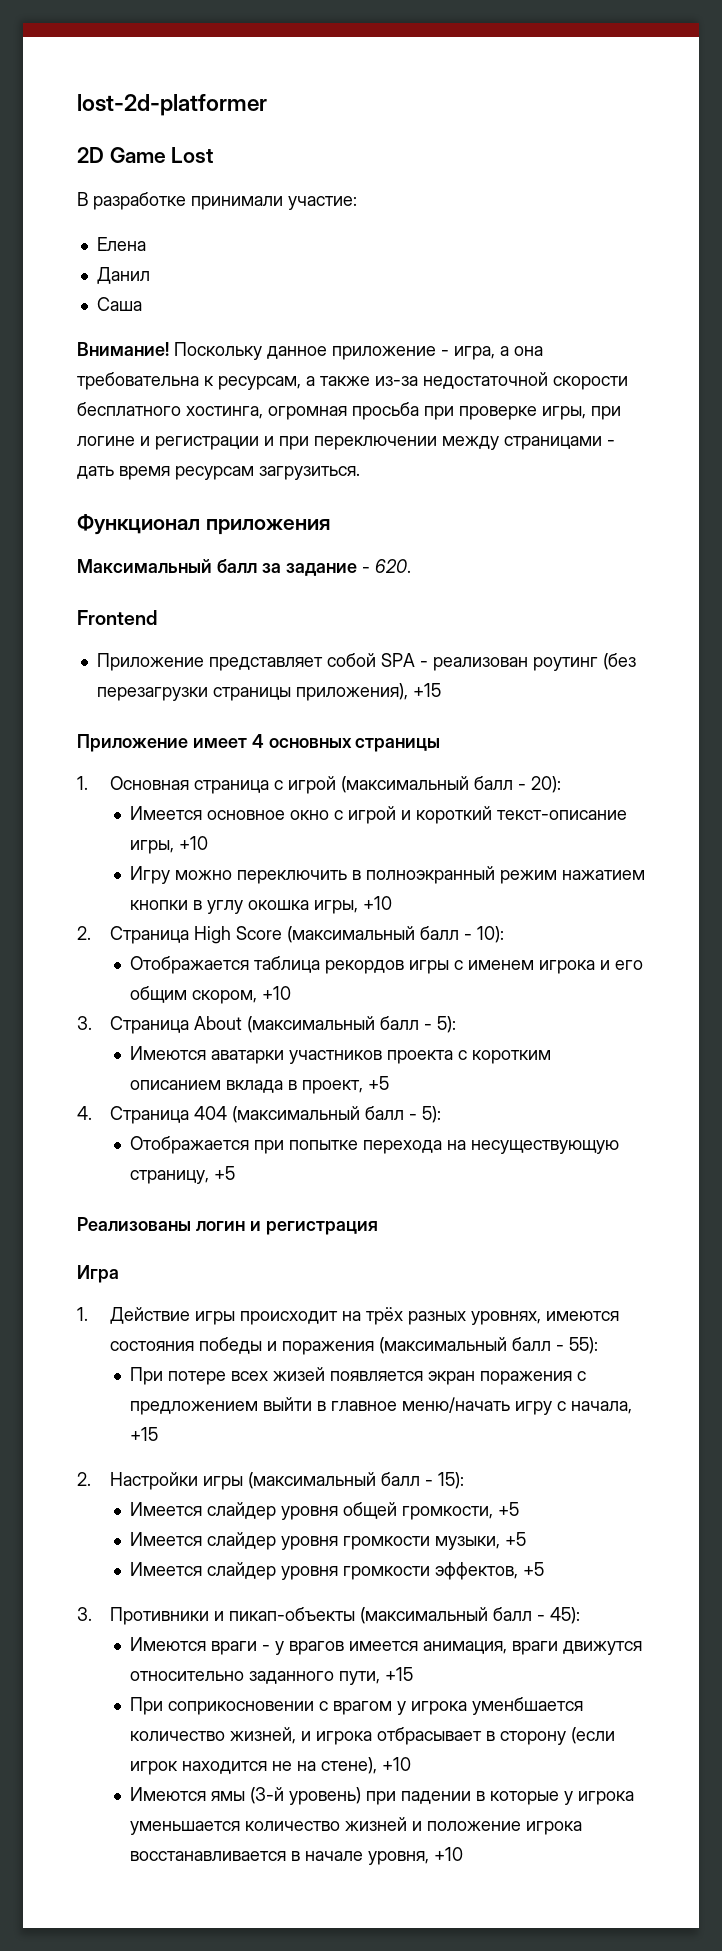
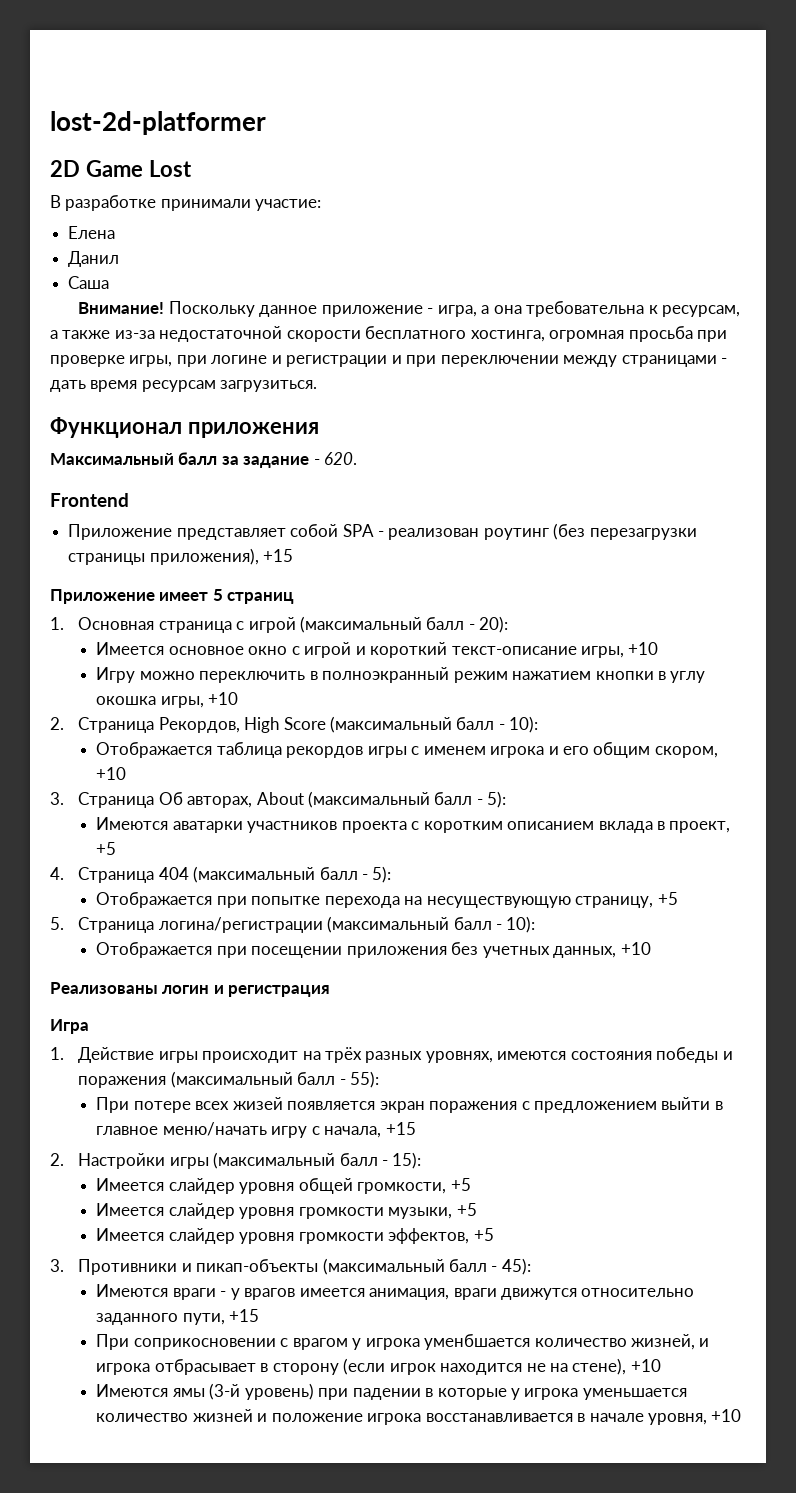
- Приложение имеет 4 основных страницы
+ Приложение имеет 5 страниц
- 2. Страница High Score (максимальный балл - 10):
+ 2. Страница Рекордов, High Score (максимальный балл - 10):
- 3. Страница About (максимальный балл - 5):
+ 3. Страница Об авторах, About (максимальный балл - 5):
+ 5. Страница логина/регистрации (максимальный балл - 10):
+ Отображается при посещении приложения без учетных данных, +10

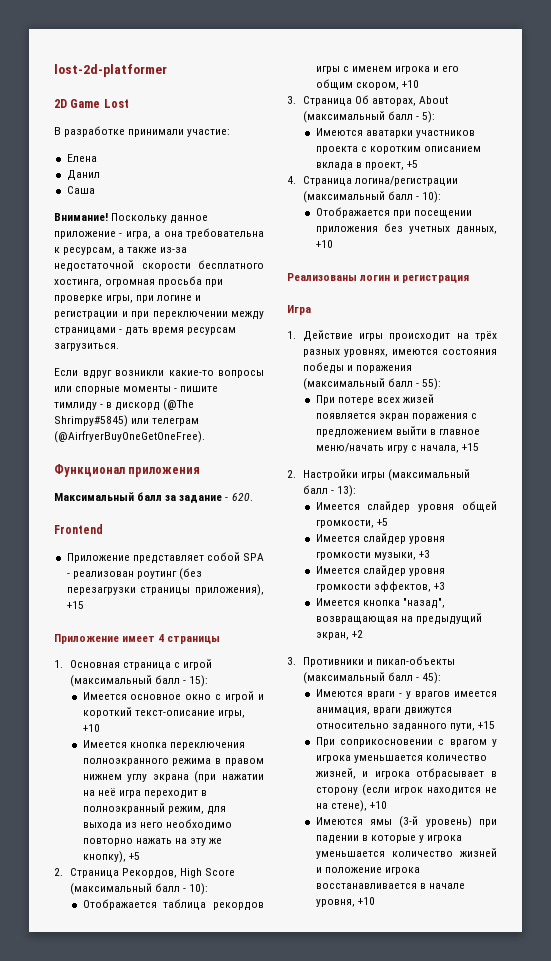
+ Если вдруг возникли какие-то вопросы или спорные моменты - пишите тимлиду - в дискорд (@The Shrimpy#5845) или телеграм (@AirfryerBuyOneGetOneFree).
- Приложение имеет 5 страниц
+ Приложение имеет 4 страницы
- 1. Основная страница с игрой (максимальный балл - 20):
+ 1. Основная страница с игрой (максимальный балл - 15):
- Игру можно переключить в полноэкранный режим нажатием кнопки в углу окошка игры, +10
+ Имеется кнопка переключения полноэкранного режима в правом нижнем углу экрана (при нажатии на неё игра переходит в полноэкранный режим, для выхода из него необходимо повторно нажать на эту же кнопку), +5
- 4. Страница 404 (максимальный балл - 5):
- Отображается при попытке перехода на несуществующую страницу, +5
- 5. Страница логина/регистрации (максимальный балл - 10):
+ 4. Страница логина/регистрации (максимальный балл - 10):
- 2. Настройки игры (максимальный балл - 15):
+ 2. Настройки игры (максимальный балл - 13):
- Имеется слайдер уровня громкости музыки, +5
+ Имеется слайдер уровня громкости музыки, +3
- Имеется слайдер уровня громкости эффектов, +5
+ Имеется слайдер уровня громкости эффектов, +3
+ Имеется кнопка "назад", возвращающая на предыдущий экран, +2
- При соприкосновении с врагом у игрока уменбшается количество жизней, и игрока отбрасывает в сторону (если игрок находится не на стене), +10
+ При соприкосновении с врагом у игрока уменьшается количество жизней, и игрока отбрасывает в сторону (если игрок находится не на стене), +10

